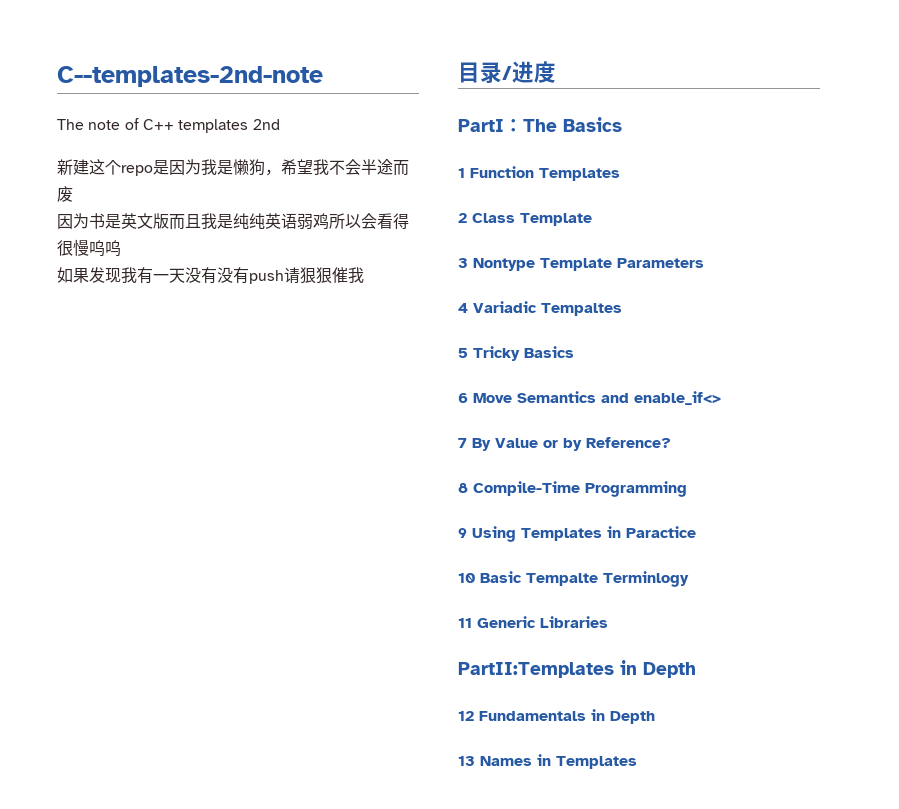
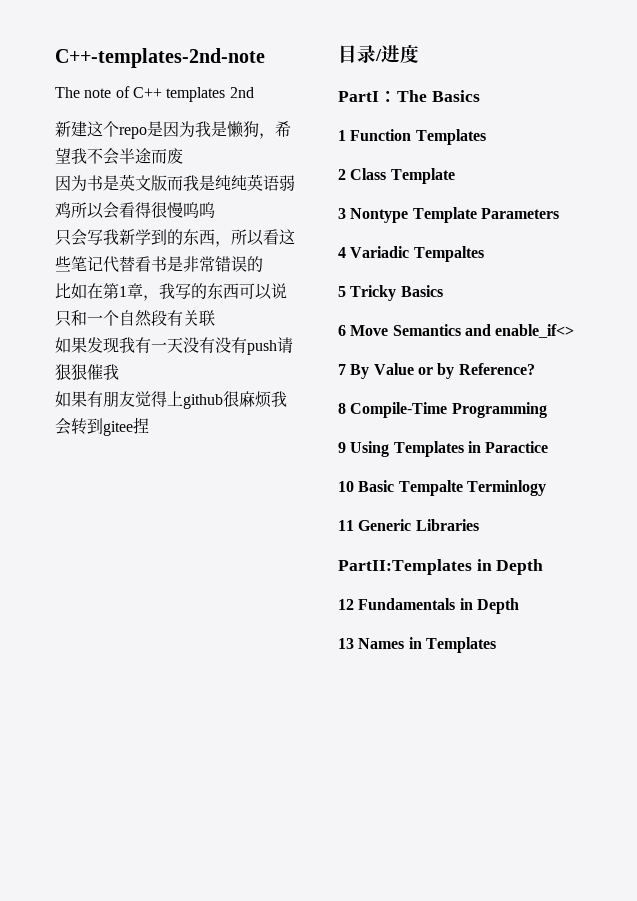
- C--templates-2nd-note
+ C++-templates-2nd-note
- 因为书是英文版而且我是纯纯英语弱鸡所以会看得很慢呜呜
+ 因为书是英文版而我是纯纯英语弱鸡所以会看得很慢呜呜
+ 只会写我新学到的东西，所以看这些笔记代替看书是非常错误的
+ 比如在第1章，我写的东西可以说只和一个自然段有关联
+ 如果有朋友觉得上github很麻烦我会转到gitee捏

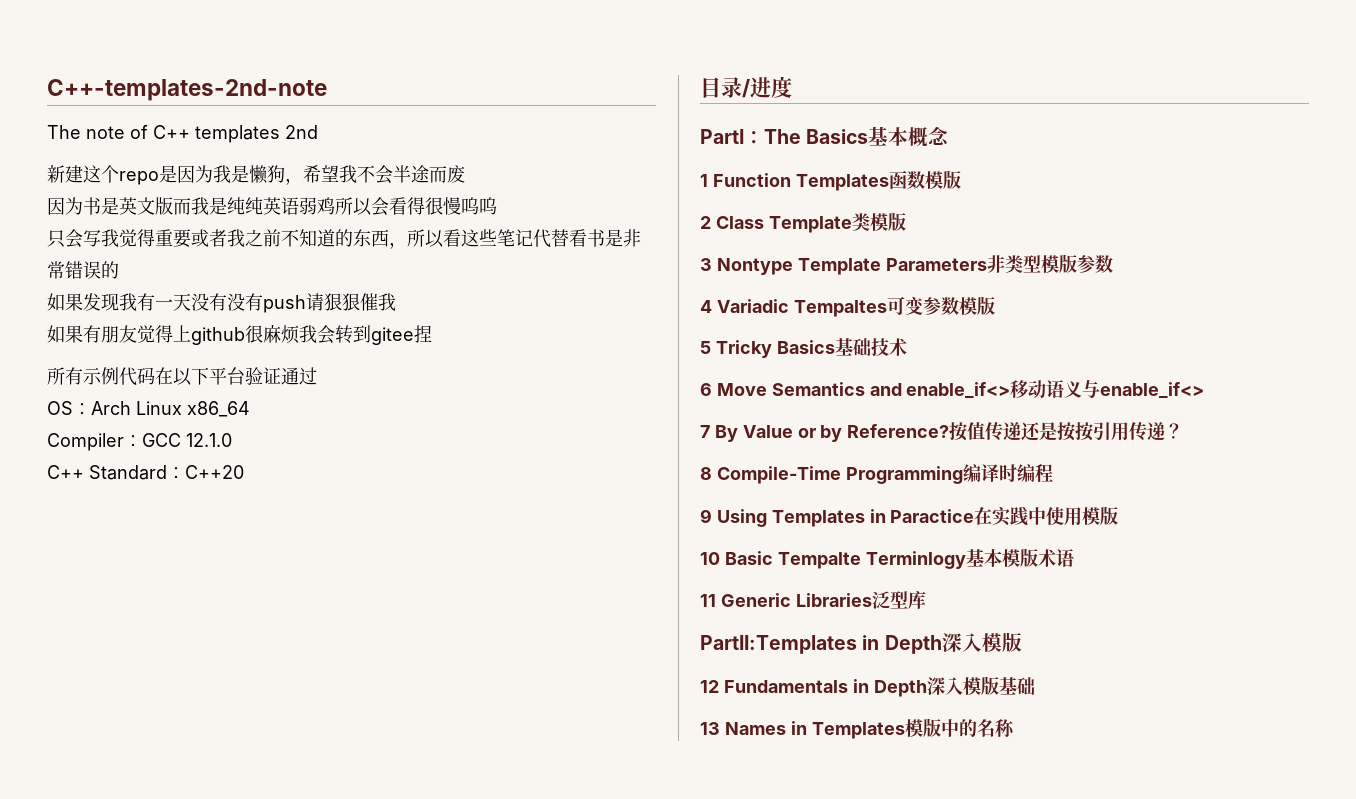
- 只会写我新学到的东西，所以看这些笔记代替看书是非常错误的
+ 只会写我觉得重要或者我之前不知道的东西，所以看这些笔记代替看书是非常错误的
- 比如在第1章，我写的东西可以说只和一个自然段有关联
+ 所有示例代码在以下平台验证通过
+ OS：Arch Linux x86_64
+ Compiler：GCC 12.1.0
+ C++ Standard：C++20
- PartI：The Basics
+ PartI：The Basics基本概念
- 1 Function Templates
+ 1 Function Templates函数模版
- 2 Class Template
+ 2 Class Template类模版
- 3 Nontype Template Parameters
+ 3 Nontype Template Parameters非类型模版参数
- 4 Variadic Tempaltes
+ 4 Variadic Tempaltes可变参数模版
- 5 Tricky Basics
+ 5 Tricky Basics基础技术
- 6 Move Semantics and enable_if<>
+ 6 Move Semantics and enable_if<>移动语义与enable_if<>
+ 按值传递还是按按引用传递？
- 8 Compile-Time Programming
+ 8 Compile-Time Programming编译时编程
- 9 Using Templates in Paractice
+ 9 Using Templates in Paractice在实践中使用模版
- 10 Basic Tempalte Terminlogy
+ 10 Basic Tempalte Terminlogy基本模版术语
- 11 Generic Libraries
+ 11 Generic Libraries泛型库
- PartII:Templates in Depth
+ PartII:Templates in Depth深入模版
- 12 Fundamentals in Depth
+ 12 Fundamentals in Depth深入模版基础
- 13 Names in Templates
+ 13 Names in Templates模版中的名称

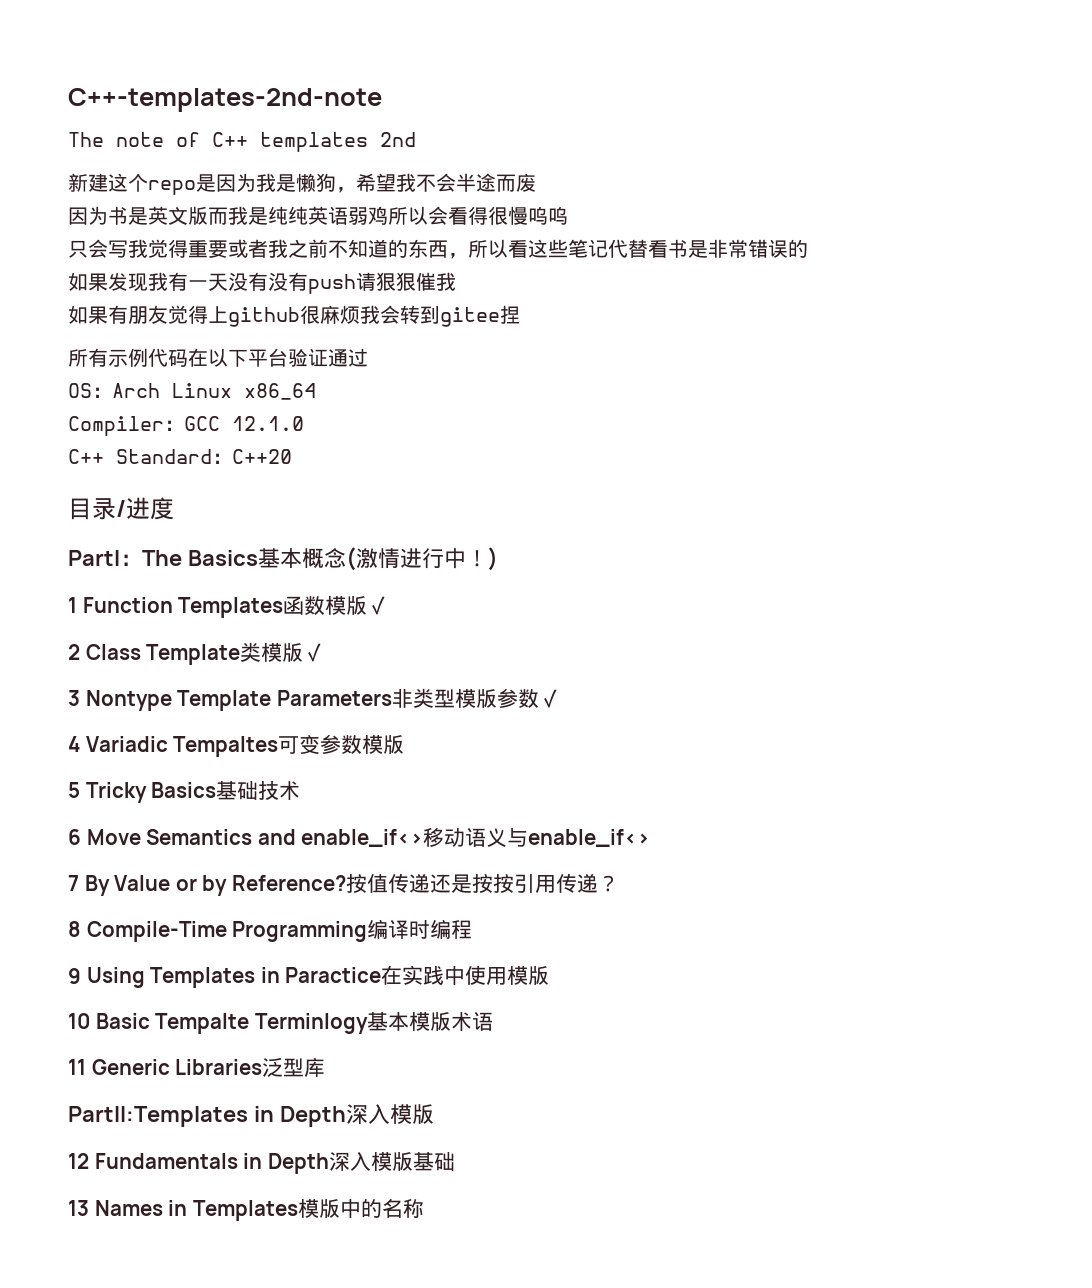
- PartI：The Basics基本概念
+ PartI：The Basics基本概念(激情进行中！)
- 1 Function Templates函数模版
+ 1 Function Templates函数模版✓
- 2 Class Template类模版
+ 2 Class Template类模版✓
- 3 Nontype Template Parameters非类型模版参数
+ 3 Nontype Template Parameters非类型模版参数✓

